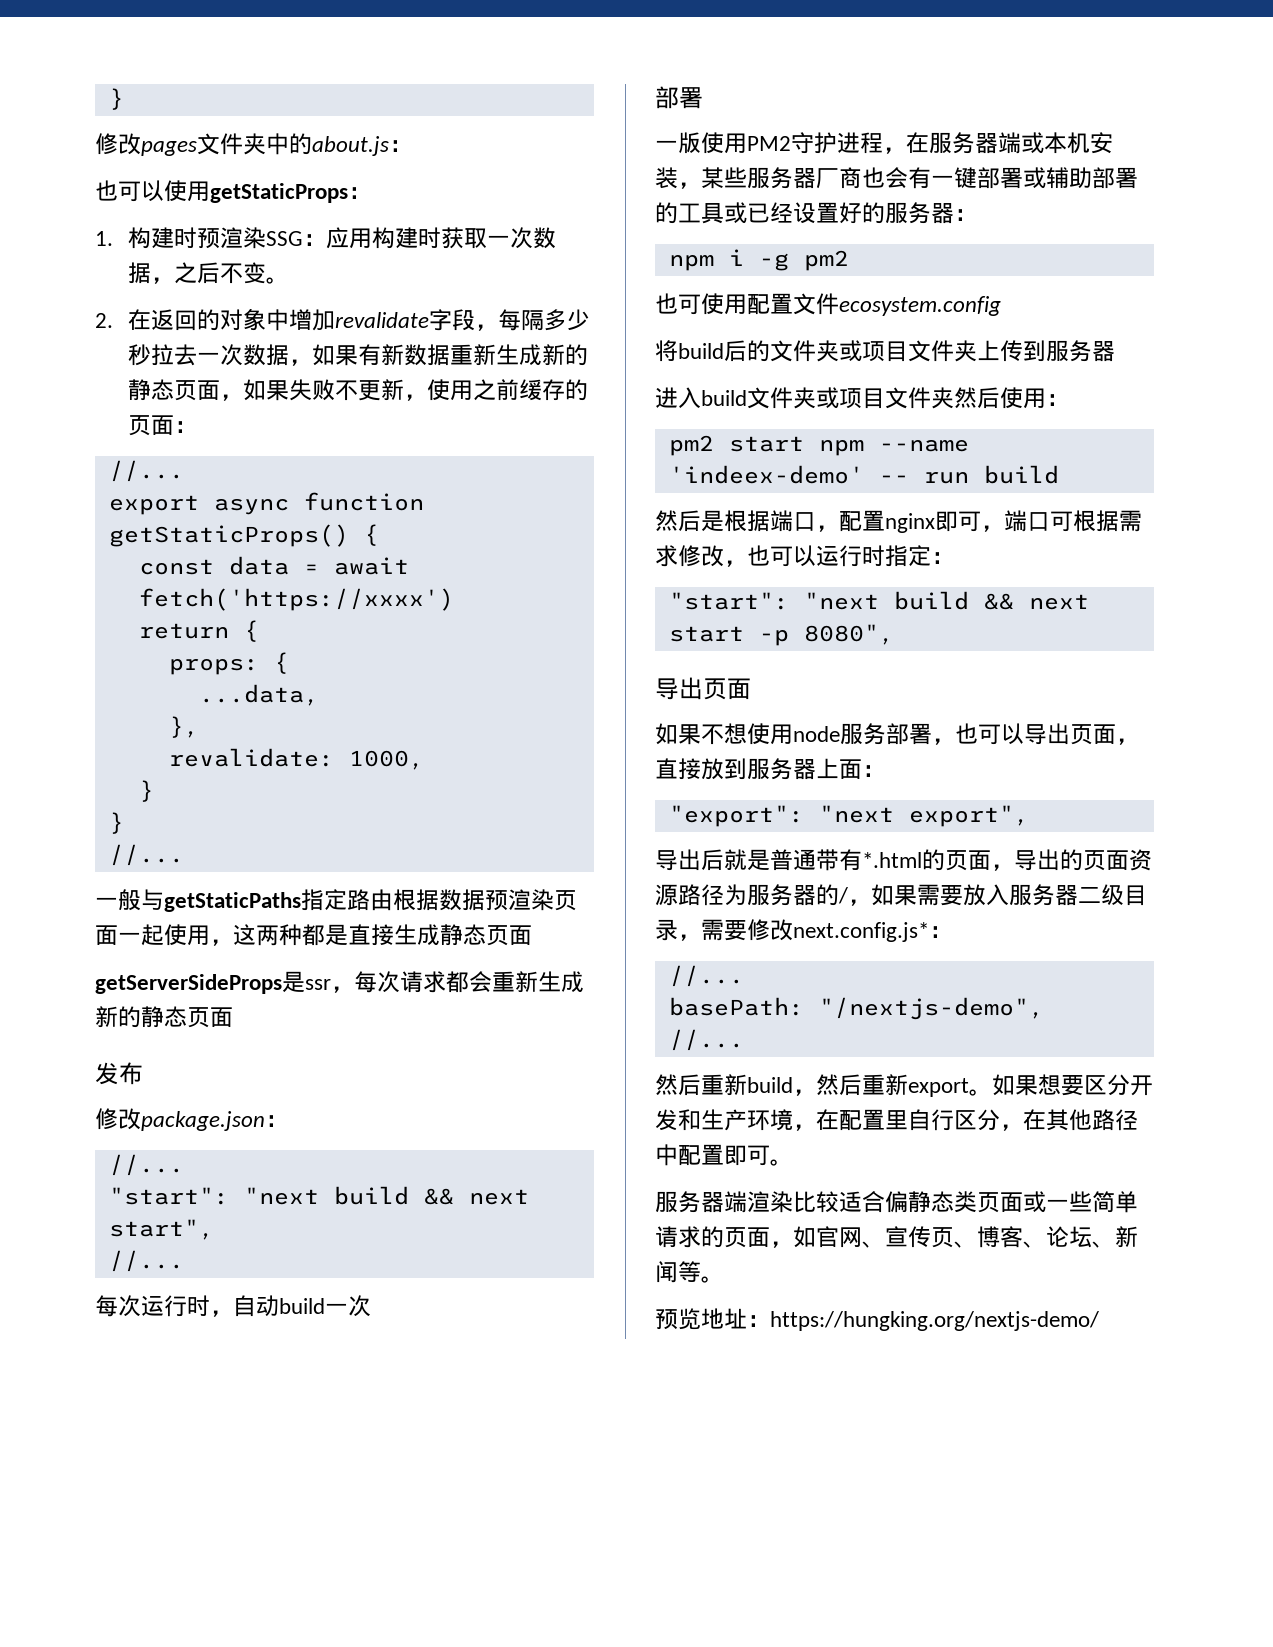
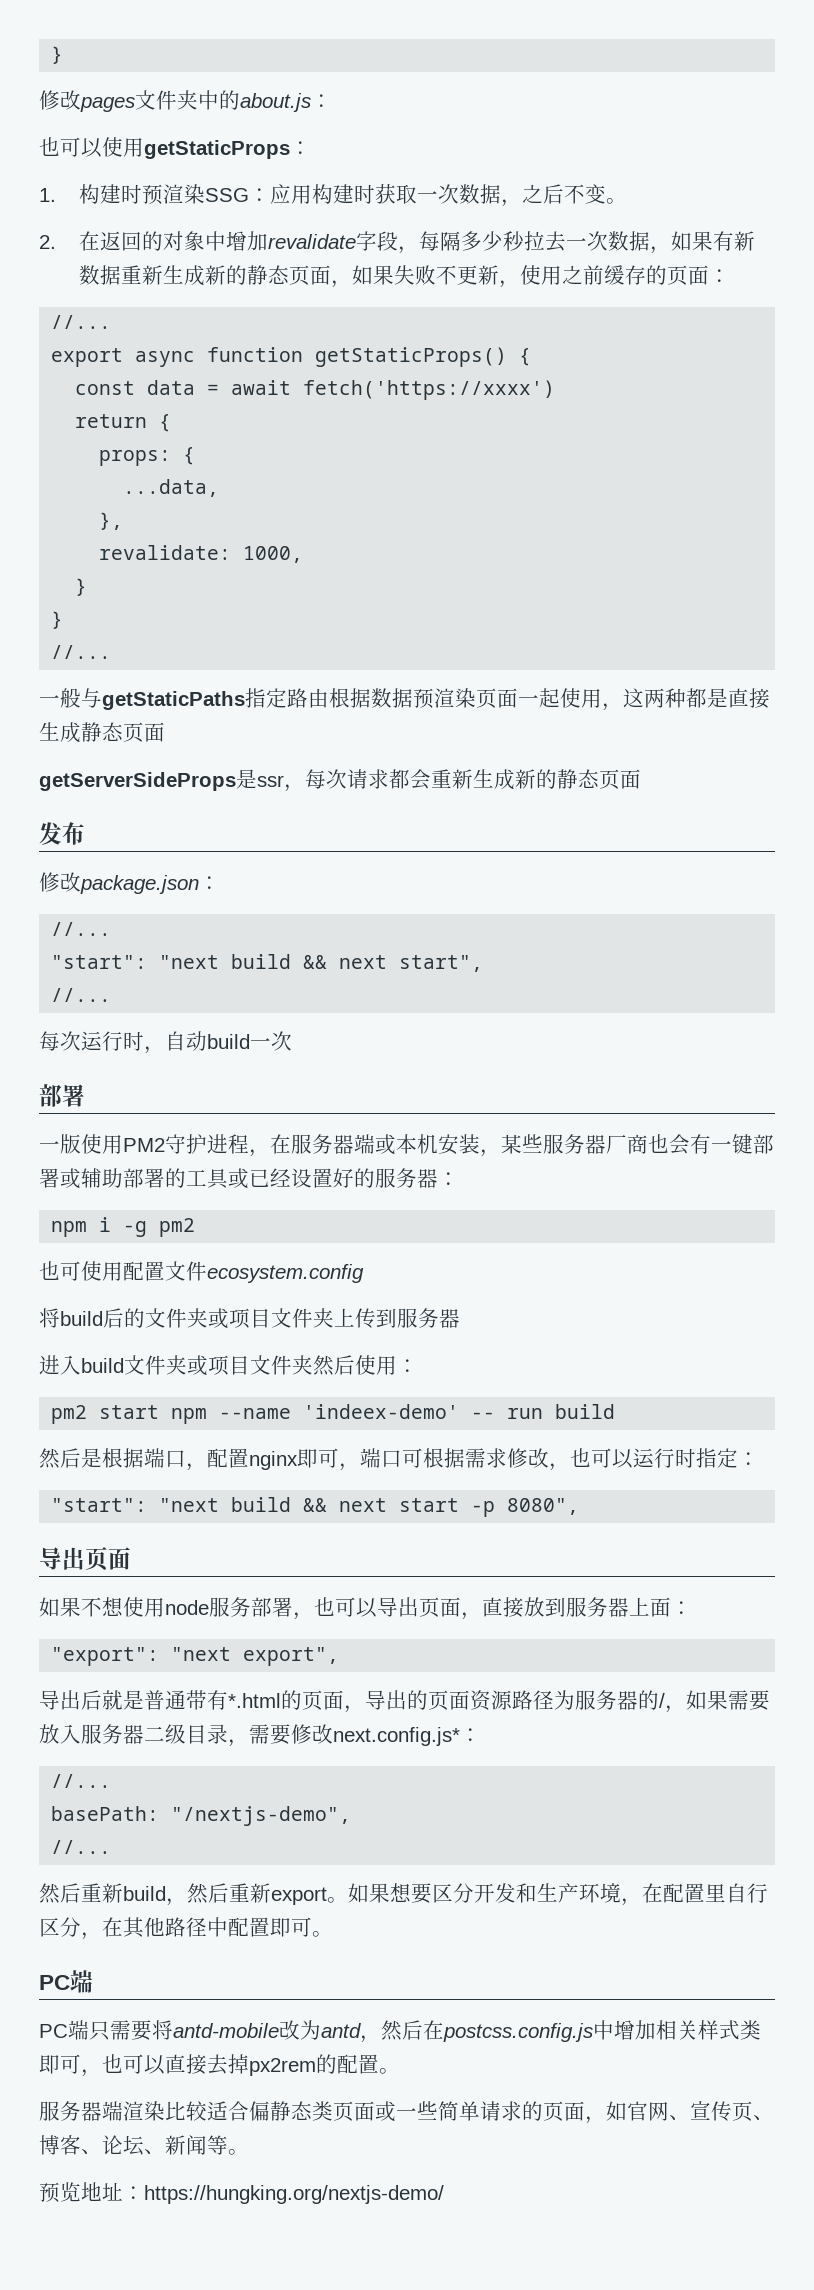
  如果想要区分开发和生产环境，在配置里自行区分，在其他路径中配置即可。
+ PC端
+ PC端只需要将antd-mobile改为antd，然后在postcss.config.js中增加相关样式类即可，也可以直接去掉px2rem的配置。

